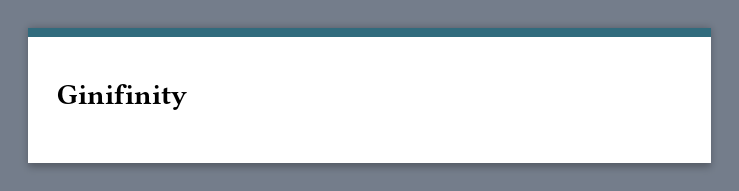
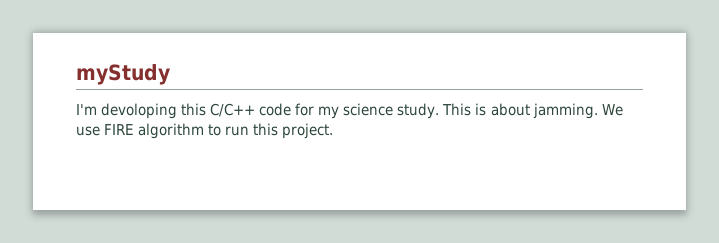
- Ginifinity
+ myStudy
+ I'm devoloping this C/C++ code for my science study. This is about jamming. We use FIRE algorithm to run this project.

